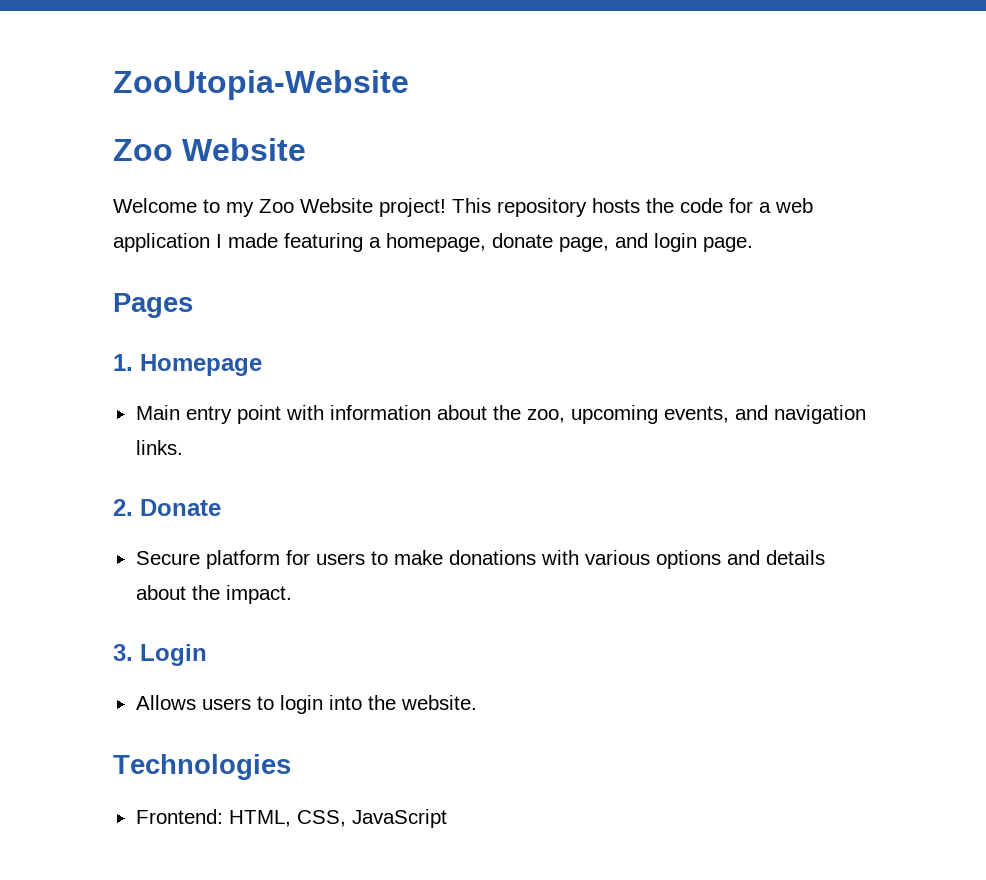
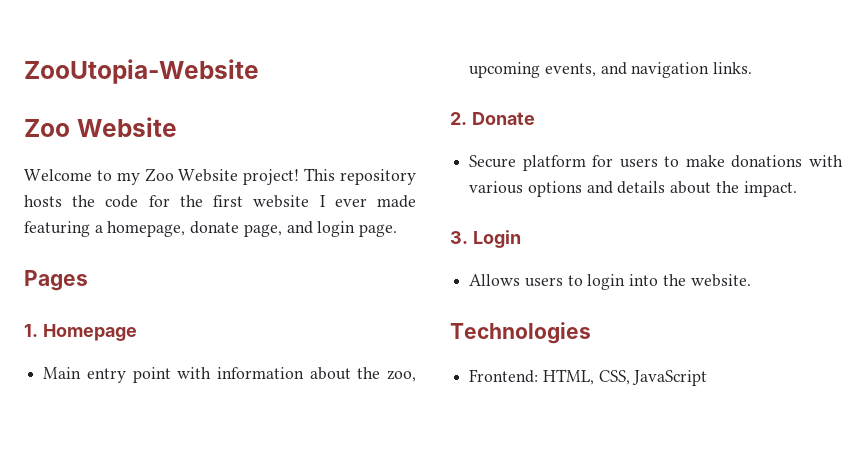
- This repository hosts the code for a web application I made featuring a homepage, donate page, and login page.
+ This repository hosts the code for the first website I ever made featuring a homepage, donate page, and login page.

